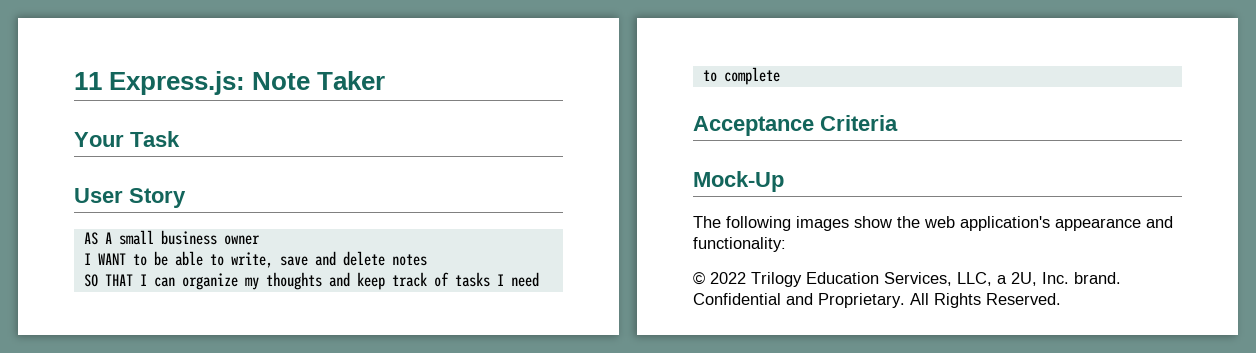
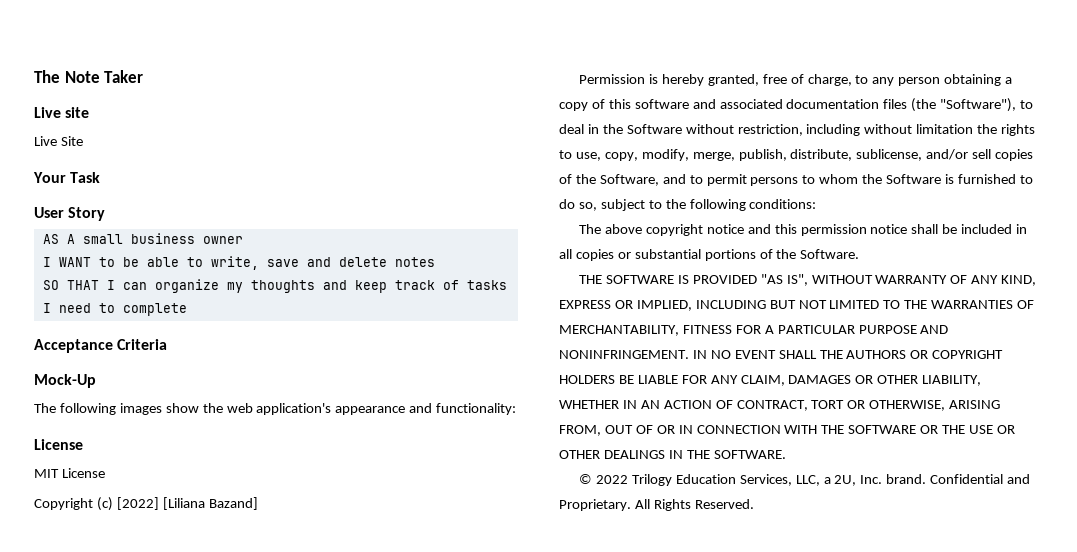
- 11 Express.js: Note Taker
+ The Note Taker
+ Live site
+ Live Site
  The following images show the web application's appearance and functionality:
+ License
+ MIT License
+ Copyright (c) [2022] [Liliana Bazand]
+ Permission is hereby granted, free of charge, to any person obtaining a copy of this software and associated documentation files (the "Software"), to deal in the Software without restriction, including without limitation the rights to use, copy, modify, merge, publish, distribute, sublicense, and/or sell copies of the Software, and to permit persons to whom the Software is furnished to do so, subject to the following conditions:
+ The above copyright notice and this permission notice shall be included in all copies or substantial portions of the Software.
+ THE SOFTWARE IS PROVIDED "AS IS", WITHOUT WARRANTY OF ANY KIND, EXPRESS OR IMPLIED, INCLUDING BUT NOT LIMITED TO THE WARRANTIES OF MERCHANTABILITY, FITNESS FOR A PARTICULAR PURPOSE AND NONINFRINGEMENT. IN NO EVENT SHALL THE AUTHORS OR COPYRIGHT HOLDERS BE LIABLE FOR ANY CLAIM, DAMAGES OR OTHER LIABILITY, WHETHER IN AN ACTION OF CONTRACT, TORT OR OTHERWISE, ARISING FROM, OUT OF OR IN CONNECTION WITH THE SOFTWARE OR THE USE OR OTHER DEALINGS IN THE SOFTWARE.

